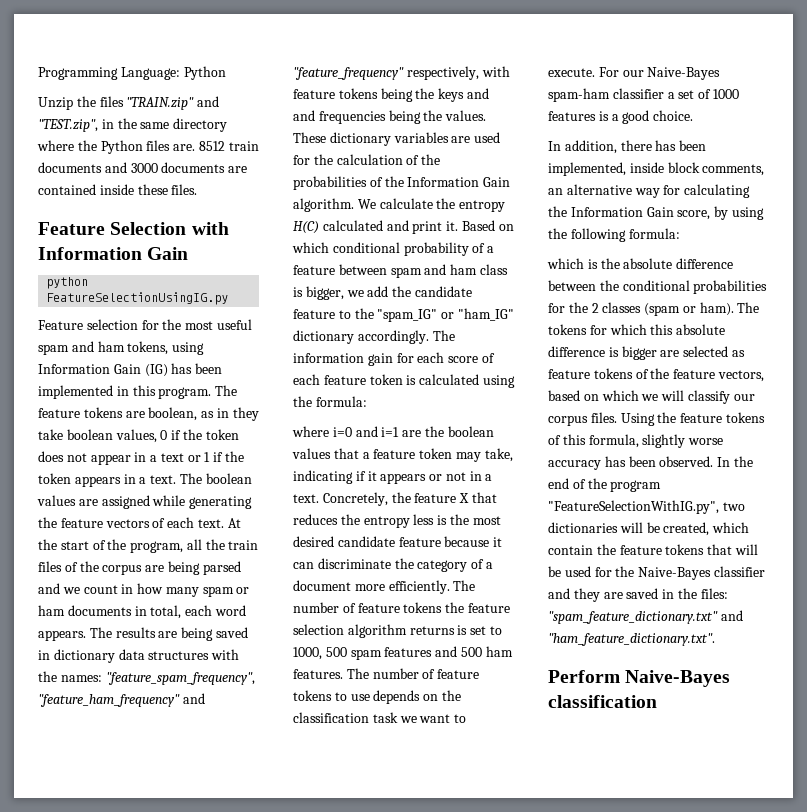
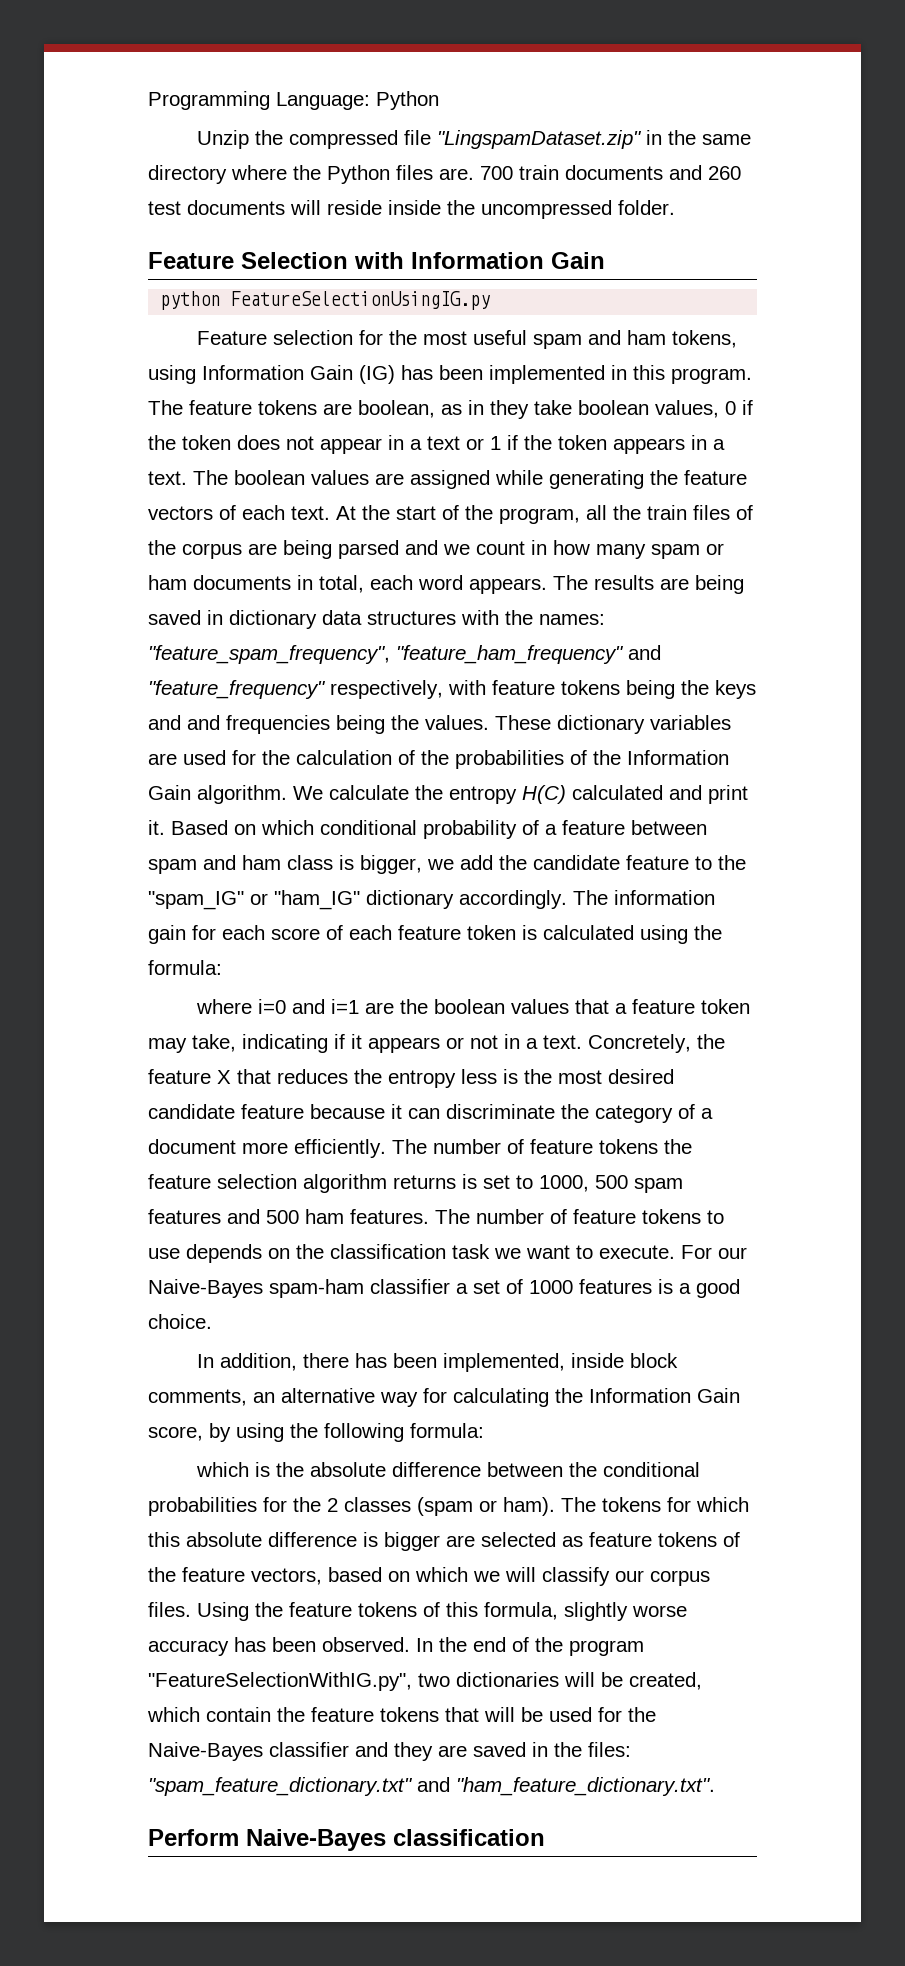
- Unzip the files "TRAIN.zip" and "TEST.zip", in the same directory where the Python files are.
+ Unzip the compressed file "LingspamDataset.zip" in the same directory where the Python files are.
- 8512 train documents and 3000 documents are contained inside these files.
+ 700 train documents and 260 test documents will reside inside the uncompressed folder.

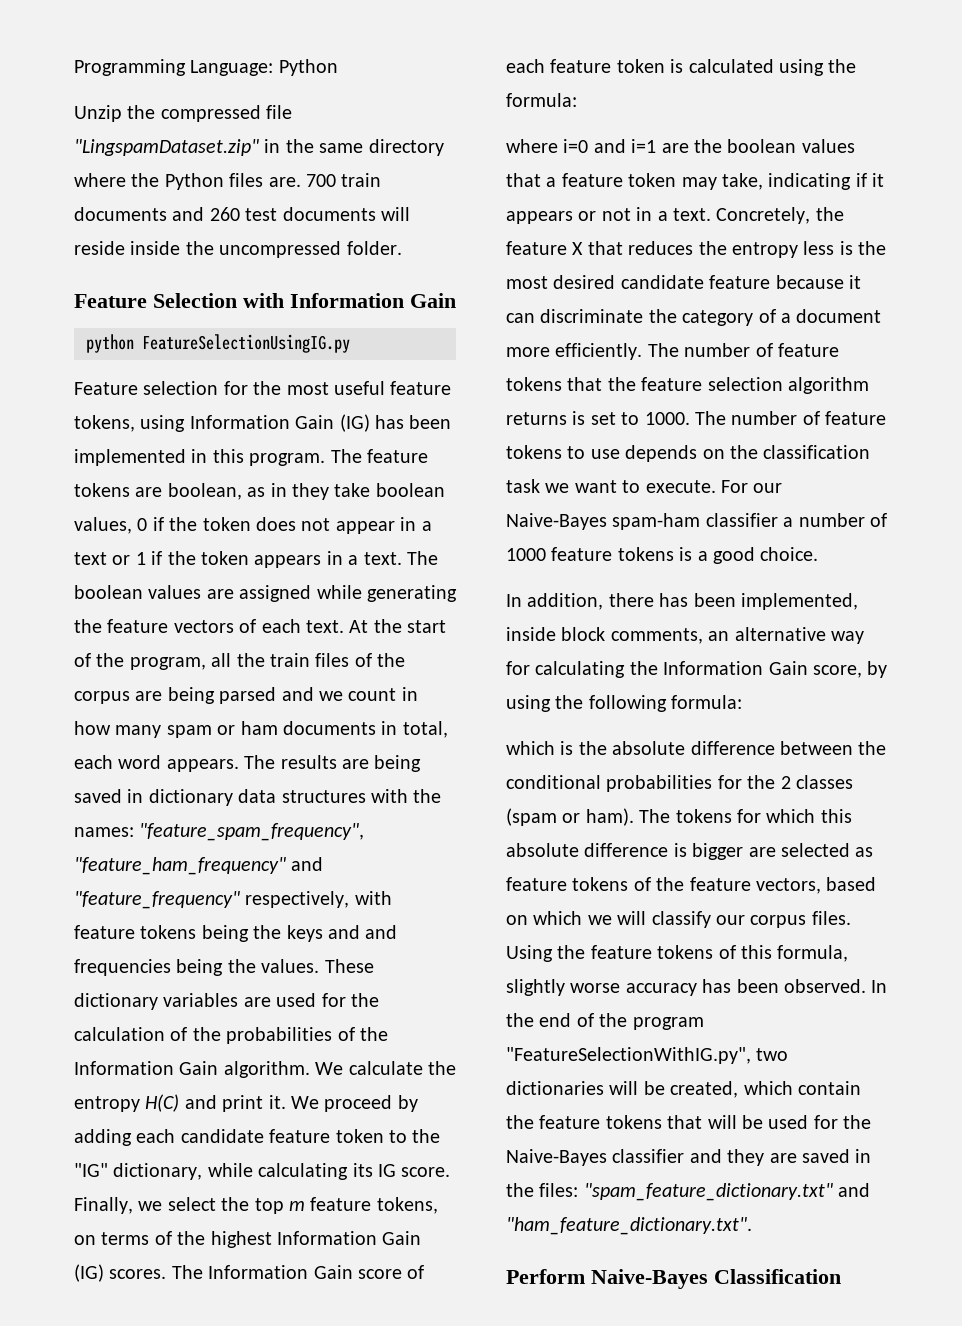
- Feature selection for the most useful spam and ham tokens, using Information Gain (IG) has been implemented in this program.
+ Feature selection for the most useful feature tokens, using Information Gain (IG) has been implemented in this program.
- We calculate the entropy H(C) calculated and print it.
+ We calculate the entropy H(C) and print it.
- Based on which conditional probability of a feature between spam and ham class is bigger, we add the candidate feature to the "spam_IG" or "ham_IG" dictionary accordingly. The information gain for each score of each feature token is calculated using the formula:
+ We proceed by adding each candidate feature token to the "IG" dictionary, while calculating its IG score. Finally, we select the top m feature tokens, on terms of the highest Information Gain (IG) scores. The Information Gain score of each feature token is calculated using the formula:
- The number of feature tokens the feature selection algorithm returns is set to 1000, 500 spam features and 500 ham features.
+ The number of feature tokens that the feature selection algorithm returns is set to 1000.
- For our Naive-Bayes spam-ham classifier a set of 1000 features is a good choice.
+ For our Naive-Bayes spam-ham classifier a number of 1000 feature tokens is a good choice.
- Perform Naive-Bayes classification
+ Perform Naive-Bayes Classification

